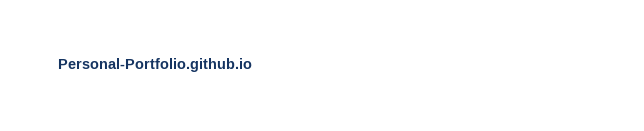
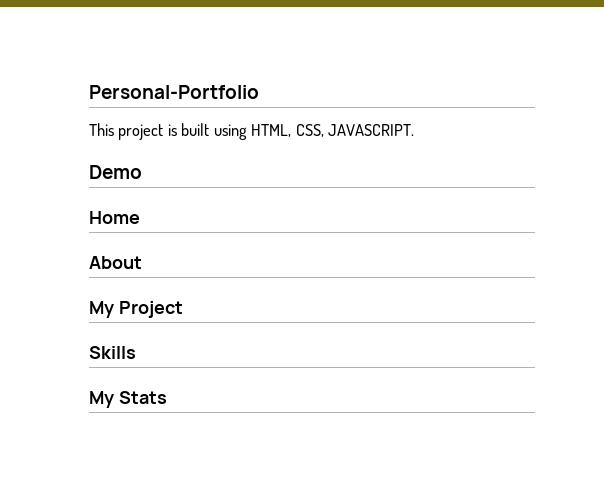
- Personal-Portfolio.github.io
+ Personal-Portfolio
+ This project is built using HTML, CSS, JAVASCRIPT.
+ Demo
+ Home
+ About
+ My Project
+ Skills
+ My Stats

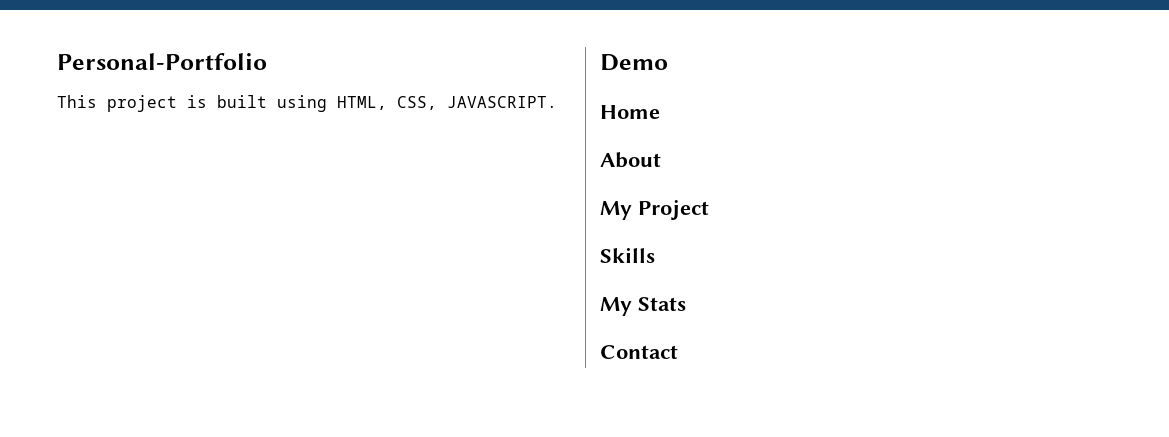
+ Contact

